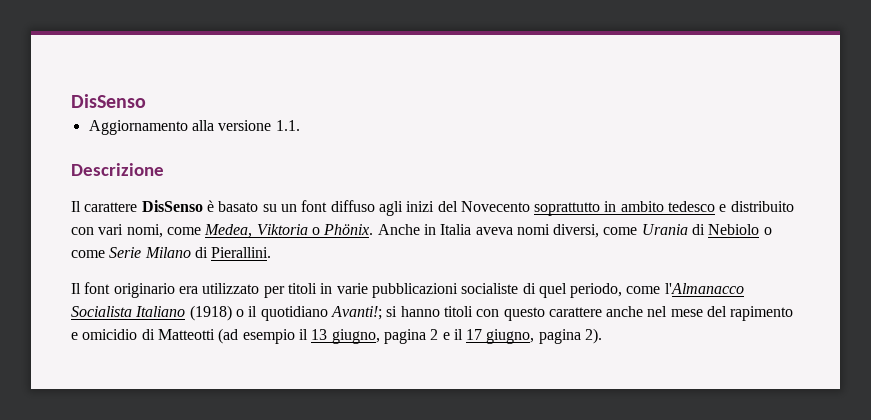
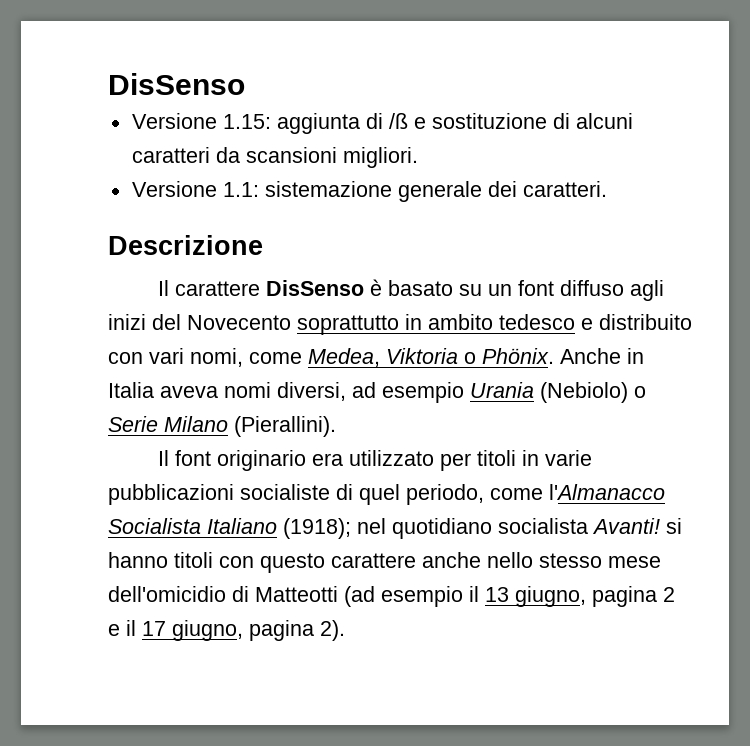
- Aggiornamento alla versione 1.1.
+ Versione 1.15: aggiunta di /ß e sostituzione di alcuni caratteri da scansioni migliori.
+ Versione 1.1: sistemazione generale dei caratteri.
- Anche in Italia aveva nomi diversi, come Urania di Nebiolo o come Serie Milano di Pierallini.
+ Anche in Italia aveva nomi diversi, ad esempio Urania (Nebiolo) o Serie Milano (Pierallini).
- Il font originario era utilizzato per titoli in varie pubblicazioni socialiste di quel periodo, come l'Almanacco Socialista Italiano (1918) o il quotidiano Avanti!; si hanno titoli con questo carattere anche nel mese del rapimento e omicidio di Matteotti (ad esempio il 13 giugno, pagina 2 e il 17 giugno, pagina 2).
+ Il font originario era utilizzato per titoli in varie pubblicazioni socialiste di quel periodo, come l'Almanacco Socialista Italiano (1918); nel quotidiano socialista Avanti! si hanno titoli con questo carattere anche nello stesso mese dell'omicidio di Matteotti (ad esempio il 13 giugno, pagina 2 e il 17 giugno, pagina 2).

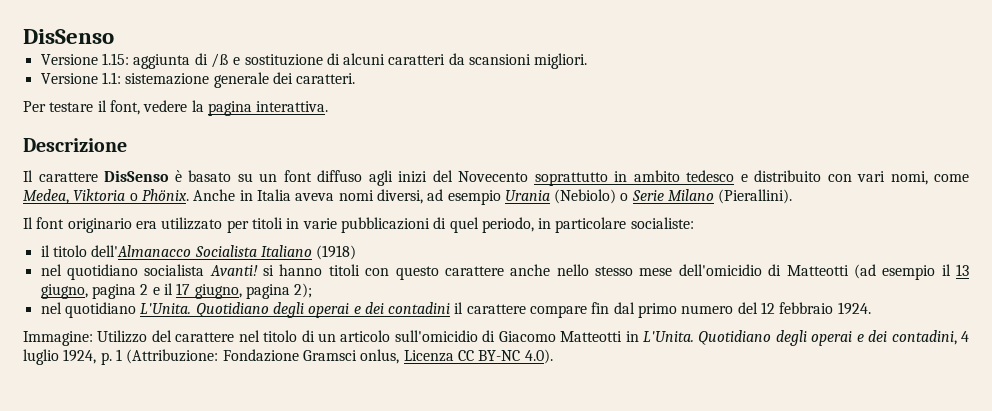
+ Per testare il font, vedere la pagina interattiva.
- Il font originario era utilizzato per titoli in varie pubblicazioni socialiste di quel periodo, come l'Almanacco Socialista Italiano (1918); nel quotidiano socialista Avanti! si hanno titoli con questo carattere anche nello stesso mese dell'omicidio di Matteotti (ad esempio il 13 giugno, pagina 2 e il 17 giugno, pagina 2).
+ Il font originario era utilizzato per titoli in varie pubblicazioni di quel periodo, in particolare socialiste:
+ il titolo dell'Almanacco Socialista Italiano (1918)
+ nel quotidiano socialista Avanti! si hanno titoli con questo carattere anche nello stesso mese dell'omicidio di Matteotti (ad esempio il 13 giugno, pagina 2 e il 17 giugno, pagina 2);
+ nel quotidiano L'Unita. Quotidiano degli operai e dei contadini il carattere compare fin dal primo numero del 12 febbraio 1924.
+ Immagine: Utilizzo del carattere nel titolo di un articolo sull'omicidio di Giacomo Matteotti in L'Unita. Quotidiano degli operai e dei contadini, 4 luglio 1924, p. 1 (Attribuzione: Fondazione Gramsci onlus, Licenza CC BY-NC 4.0).

